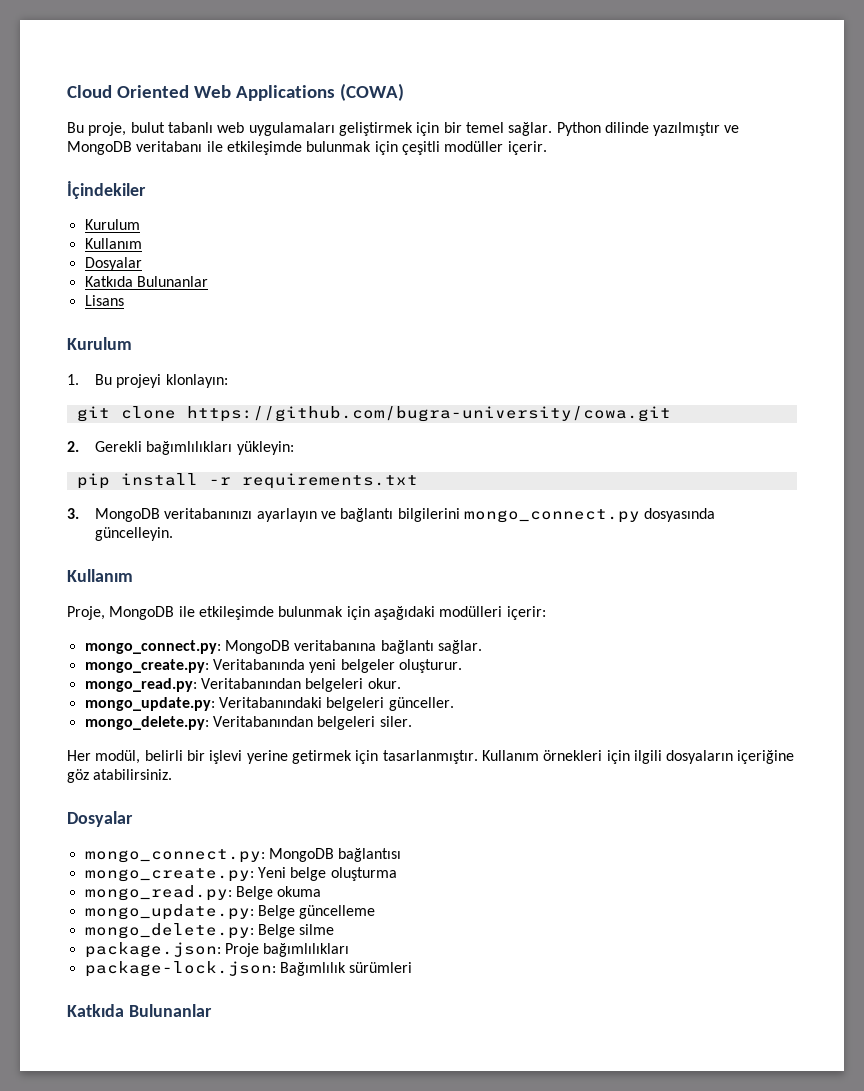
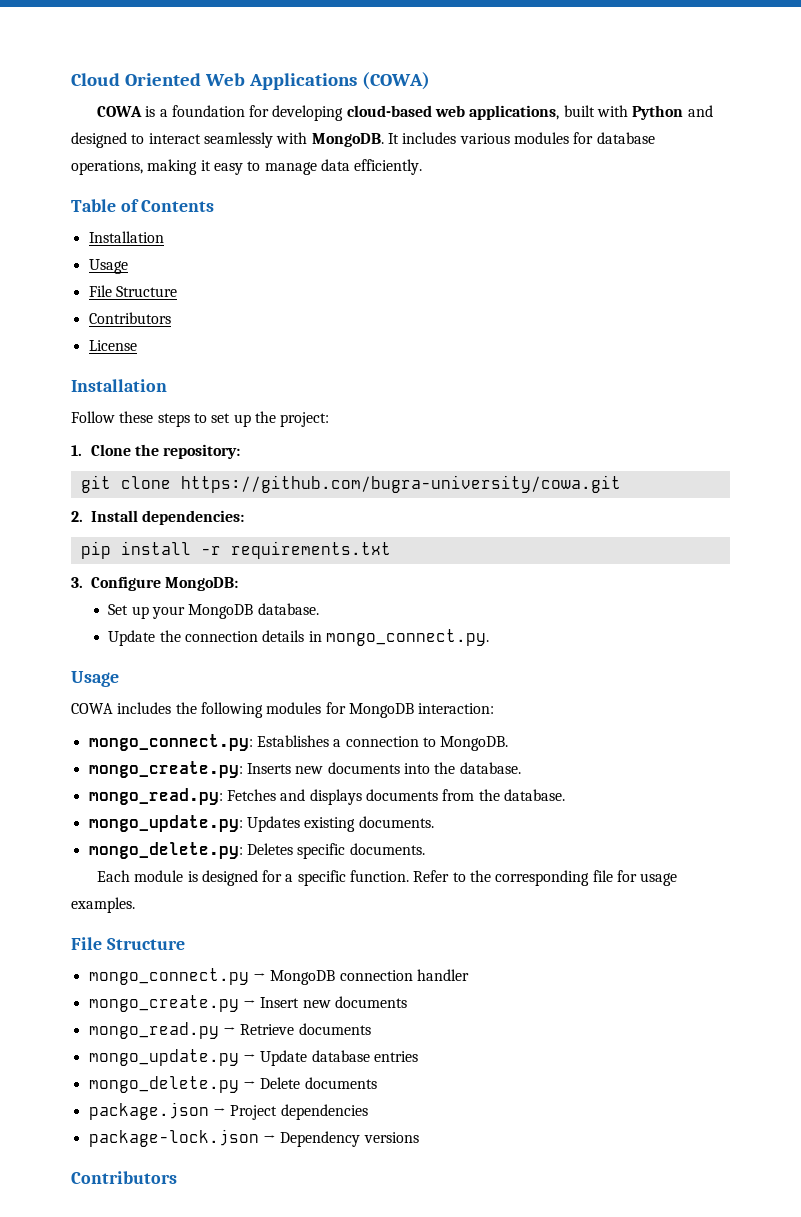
- Bu proje, bulut tabanlı web uygulamaları geliştirmek için bir temel sağlar. Python dilinde yazılmıştır ve MongoDB veritabanı ile etkileşimde bulunmak için çeşitli modüller içerir.
- İçindekiler
- Kurulum
- Kullanım
- Dosyalar
- Katkıda Bulunanlar
- Lisans
- Kurulum
- 1. Bu projeyi klonlayın:
+ COWA is a foundation for developing cloud-based web applications, built with Python and designed to interact seamlessly with MongoDB. It includes various modules for database operations, making it easy to manage data efficiently.
+ Table of Contents
+ Installation
+ Usage
+ File Structure
+ Contributors
+ License
+ Installation
+ Follow these steps to set up the project:
+ 1. Clone the repository:
- 2. Gerekli bağımlılıkları yükleyin:
+ 2. Install dependencies:
- 3. MongoDB veritabanınızı ayarlayın ve bağlantı bilgilerini mongo_connect.py dosyasında güncelleyin.
- Kullanım
- Proje, MongoDB ile etkileşimde bulunmak için aşağıdaki modülleri içerir:
- mongo_connect.py: MongoDB veritabanına bağlantı sağlar.
- mongo_create.py: Veritabanında yeni belgeler oluşturur.
- mongo_read.py: Veritabanından belgeleri okur.
- mongo_update.py: Veritabanındaki belgeleri günceller.
- mongo_delete.py: Veritabanından belgeleri siler.
- Her modül, belirli bir işlevi yerine getirmek için tasarlanmıştır. Kullanım örnekleri için ilgili dosyaların içeriğine göz atabilirsiniz.
- Dosyalar
- mongo_connect.py: MongoDB bağlantısı
- mongo_create.py: Yeni belge oluşturma
- mongo_read.py: Belge okuma
- mongo_update.py: Belge güncelleme
- mongo_delete.py: Belge silme
- package.json: Proje bağımlılıkları
- package-lock.json: Bağımlılık sürümleri
- Katkıda Bulunanlar
+ 3. Configure MongoDB:
+ Set up your MongoDB database.
+ Update the connection details in mongo_connect.py.
+ Usage
+ COWA includes the following modules for MongoDB interaction:
+ mongo_connect.py: Establishes a connection to MongoDB.
+ mongo_create.py: Inserts new documents into the database.
+ mongo_read.py: Fetches and displays documents from the database.
+ mongo_update.py: Updates existing documents.
+ mongo_delete.py: Deletes specific documents.
+ Each module is designed for a specific function. Refer to the corresponding file for usage examples.
+ File Structure
+ mongo_connect.py → MongoDB connection handler
+ mongo_create.py → Insert new documents
+ mongo_read.py → Retrieve documents
+ mongo_update.py → Update database entries
+ mongo_delete.py → Delete documents
+ package.json → Project dependencies
+ package-lock.json → Dependency versions
+ Contributors

